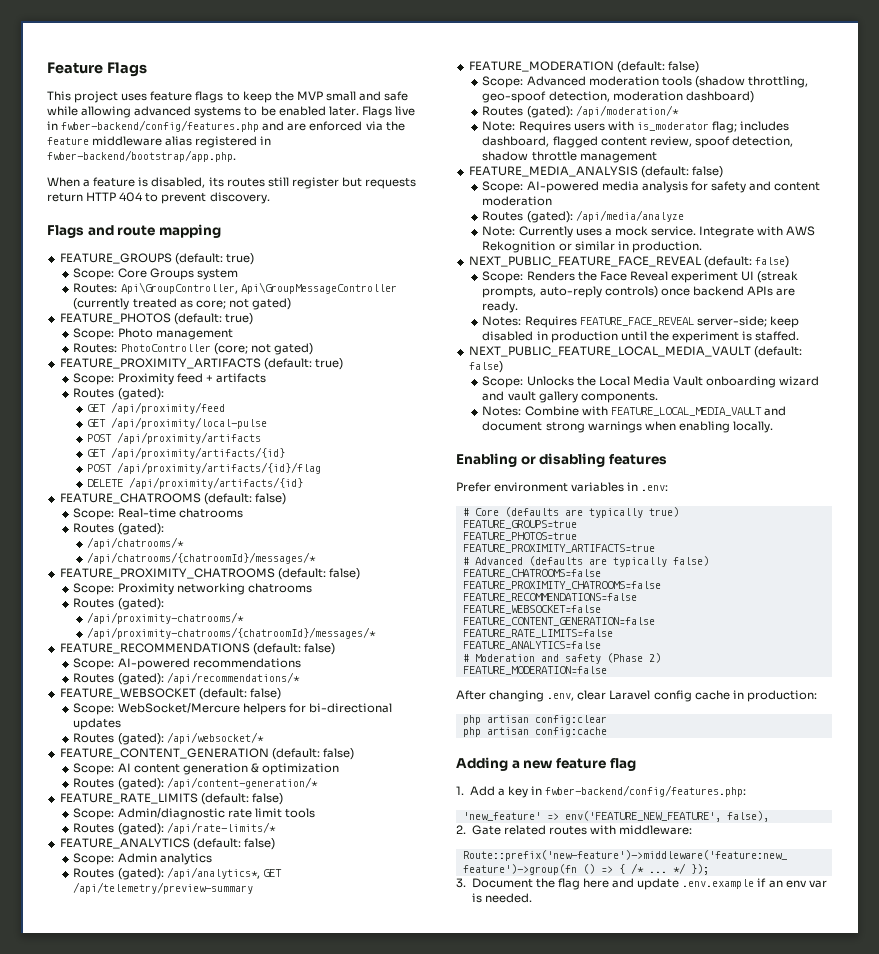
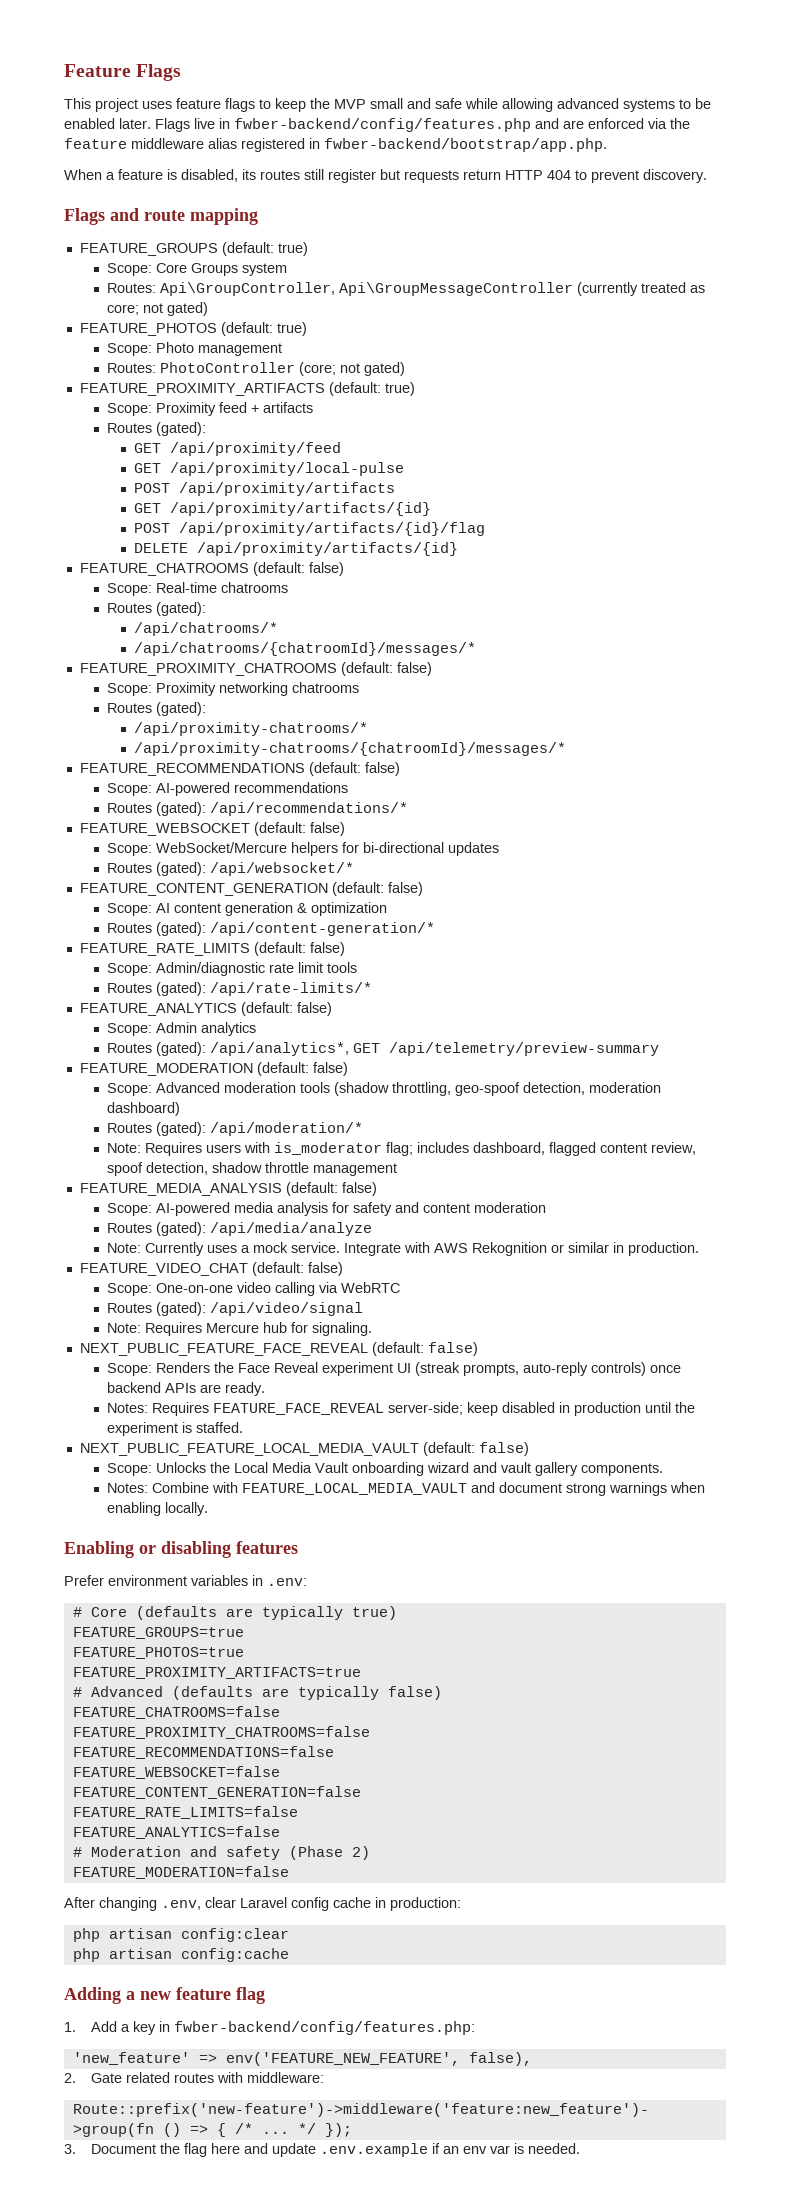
+ FEATURE_VIDEO_CHAT (default: false)
+ Scope: One-on-one video calling via WebRTC
+ Routes (gated): /api/video/signal
+ Note: Requires Mercure hub for signaling.

